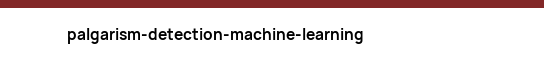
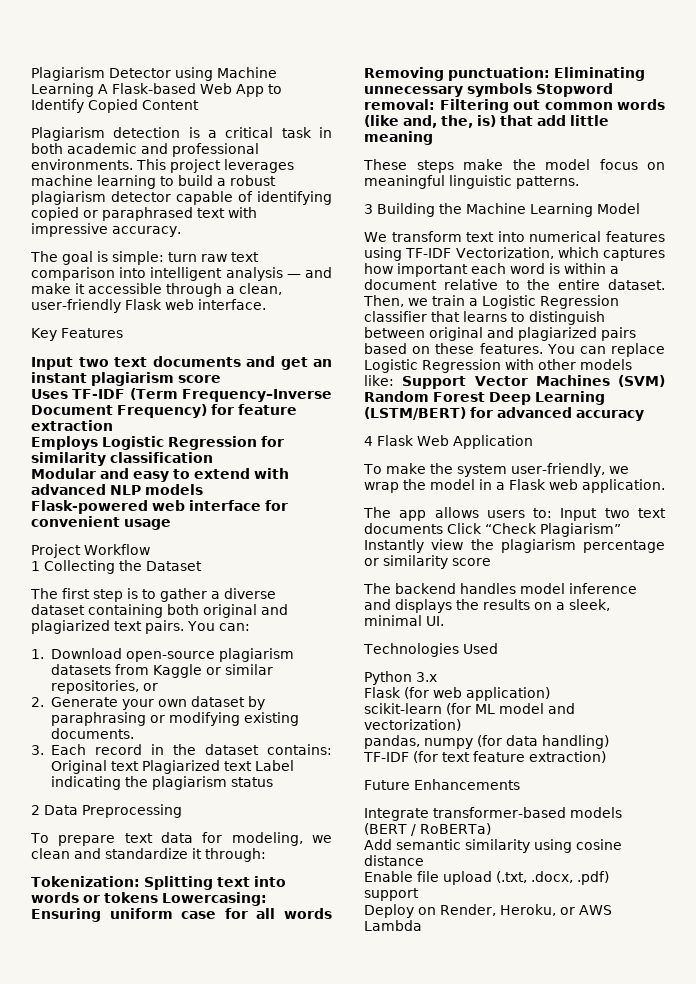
- palgarism-detection-machine-learning
+ Plagiarism Detector using Machine Learning A Flask-based Web App to Identify Copied Content
+ Plagiarism detection is a critical task in both academic and professional environments. This project leverages machine learning to build a robust plagiarism detector capable of identifying copied or paraphrased text with impressive accuracy.
+ The goal is simple: turn raw text comparison into intelligent analysis — and make it accessible through a clean, user-friendly Flask web interface.
+ Key Features
+ Input two text documents and get an instant plagiarism score
+ Uses TF-IDF (Term Frequency–Inverse Document Frequency) for feature extraction
+ Employs Logistic Regression for similarity classification
+ Modular and easy to extend with advanced NLP models
+ Flask-powered web interface for convenient usage
+ Project Workflow
+ 1 Collecting the Dataset
+ The first step is to gather a diverse dataset containing both original and plagiarized text pairs. You can:
+ 1. Download open-source plagiarism datasets from Kaggle or similar repositories, or
+ 2. Generate your own dataset by paraphrasing or modifying existing documents.
+ 3. Each record in the dataset contains: Original text Plagiarized text Label indicating the plagiarism status
+ 2 Data Preprocessing
+ To prepare text data for modeling, we clean and standardize it through:
+ Tokenization: Splitting text into words or tokens Lowercasing: Ensuring uniform case for all words Removing punctuation: Eliminating unnecessary symbols Stopword removal: Filtering out common words (like and, the, is) that add little meaning
+ These steps make the model focus on meaningful linguistic patterns.
+ 3 Building the Machine Learning Model
+ We transform text into numerical features using TF-IDF Vectorization, which captures how important each word is within a document relative to the entire dataset. Then, we train a Logistic Regression classifier that learns to distinguish between original and plagiarized pairs based on these features. You can replace Logistic Regression with other models like: Support Vector Machines (SVM) Random Forest Deep Learning (LSTM/BERT) for advanced accuracy
+ 4 Flask Web Application
+ To make the system user-friendly, we wrap the model in a Flask web application.
+ The app allows users to: Input two text documents Click “Check Plagiarism” Instantly view the plagiarism percentage or similarity score
+ The backend handles model inference and displays the results on a sleek, minimal UI.
+ Technologies Used
+ Python 3.x
+ Flask (for web application)
+ scikit-learn (for ML model and vectorization)
+ pandas, numpy (for data handling)
+ TF-IDF (for text feature extraction)
+ Future Enhancements
+ Integrate transformer-based models (BERT / RoBERTa)
+ Add semantic similarity using cosine distance
+ Enable file upload (.txt, .docx, .pdf) support
+ Deploy on Render, Heroku, or AWS Lambda

